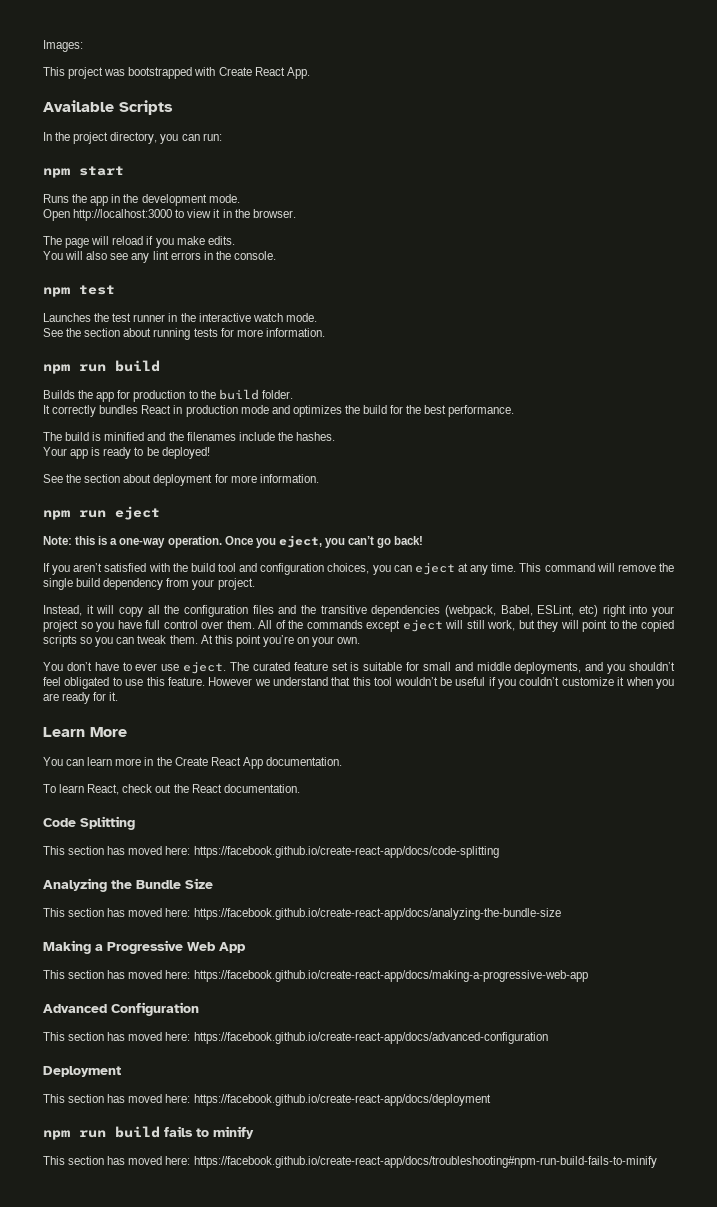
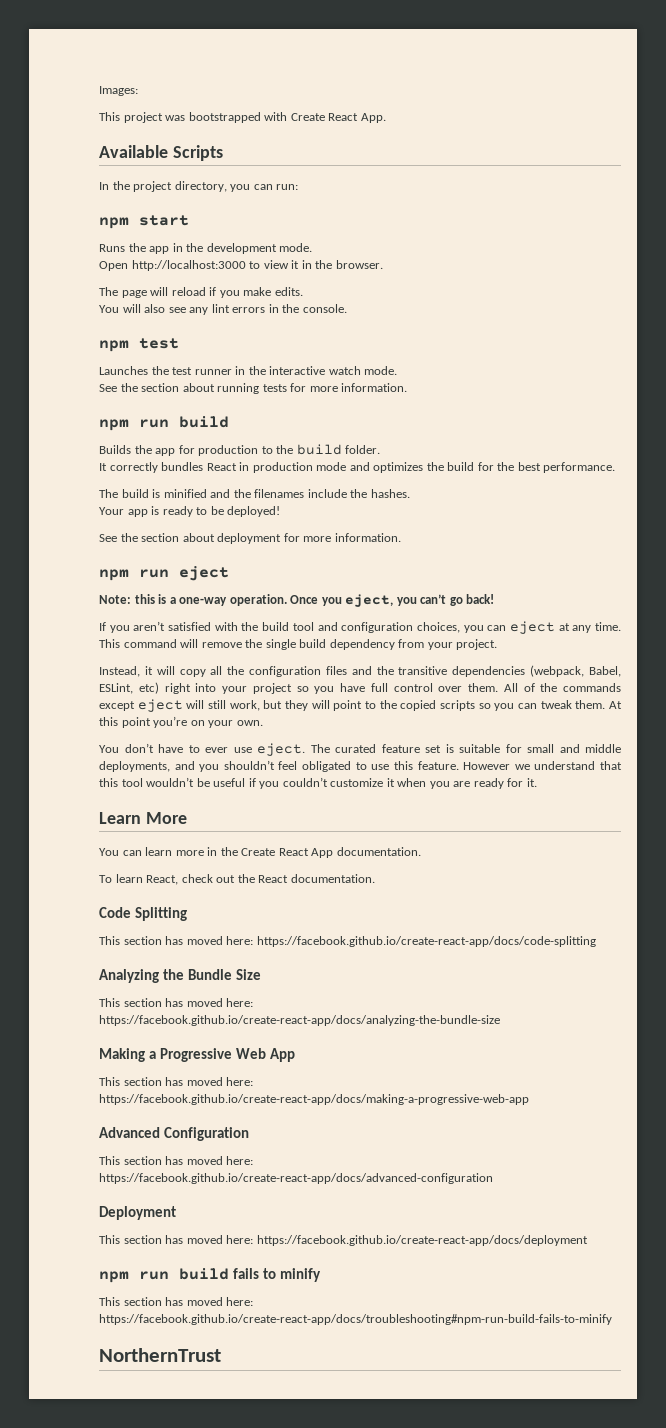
+ NorthernTrust

